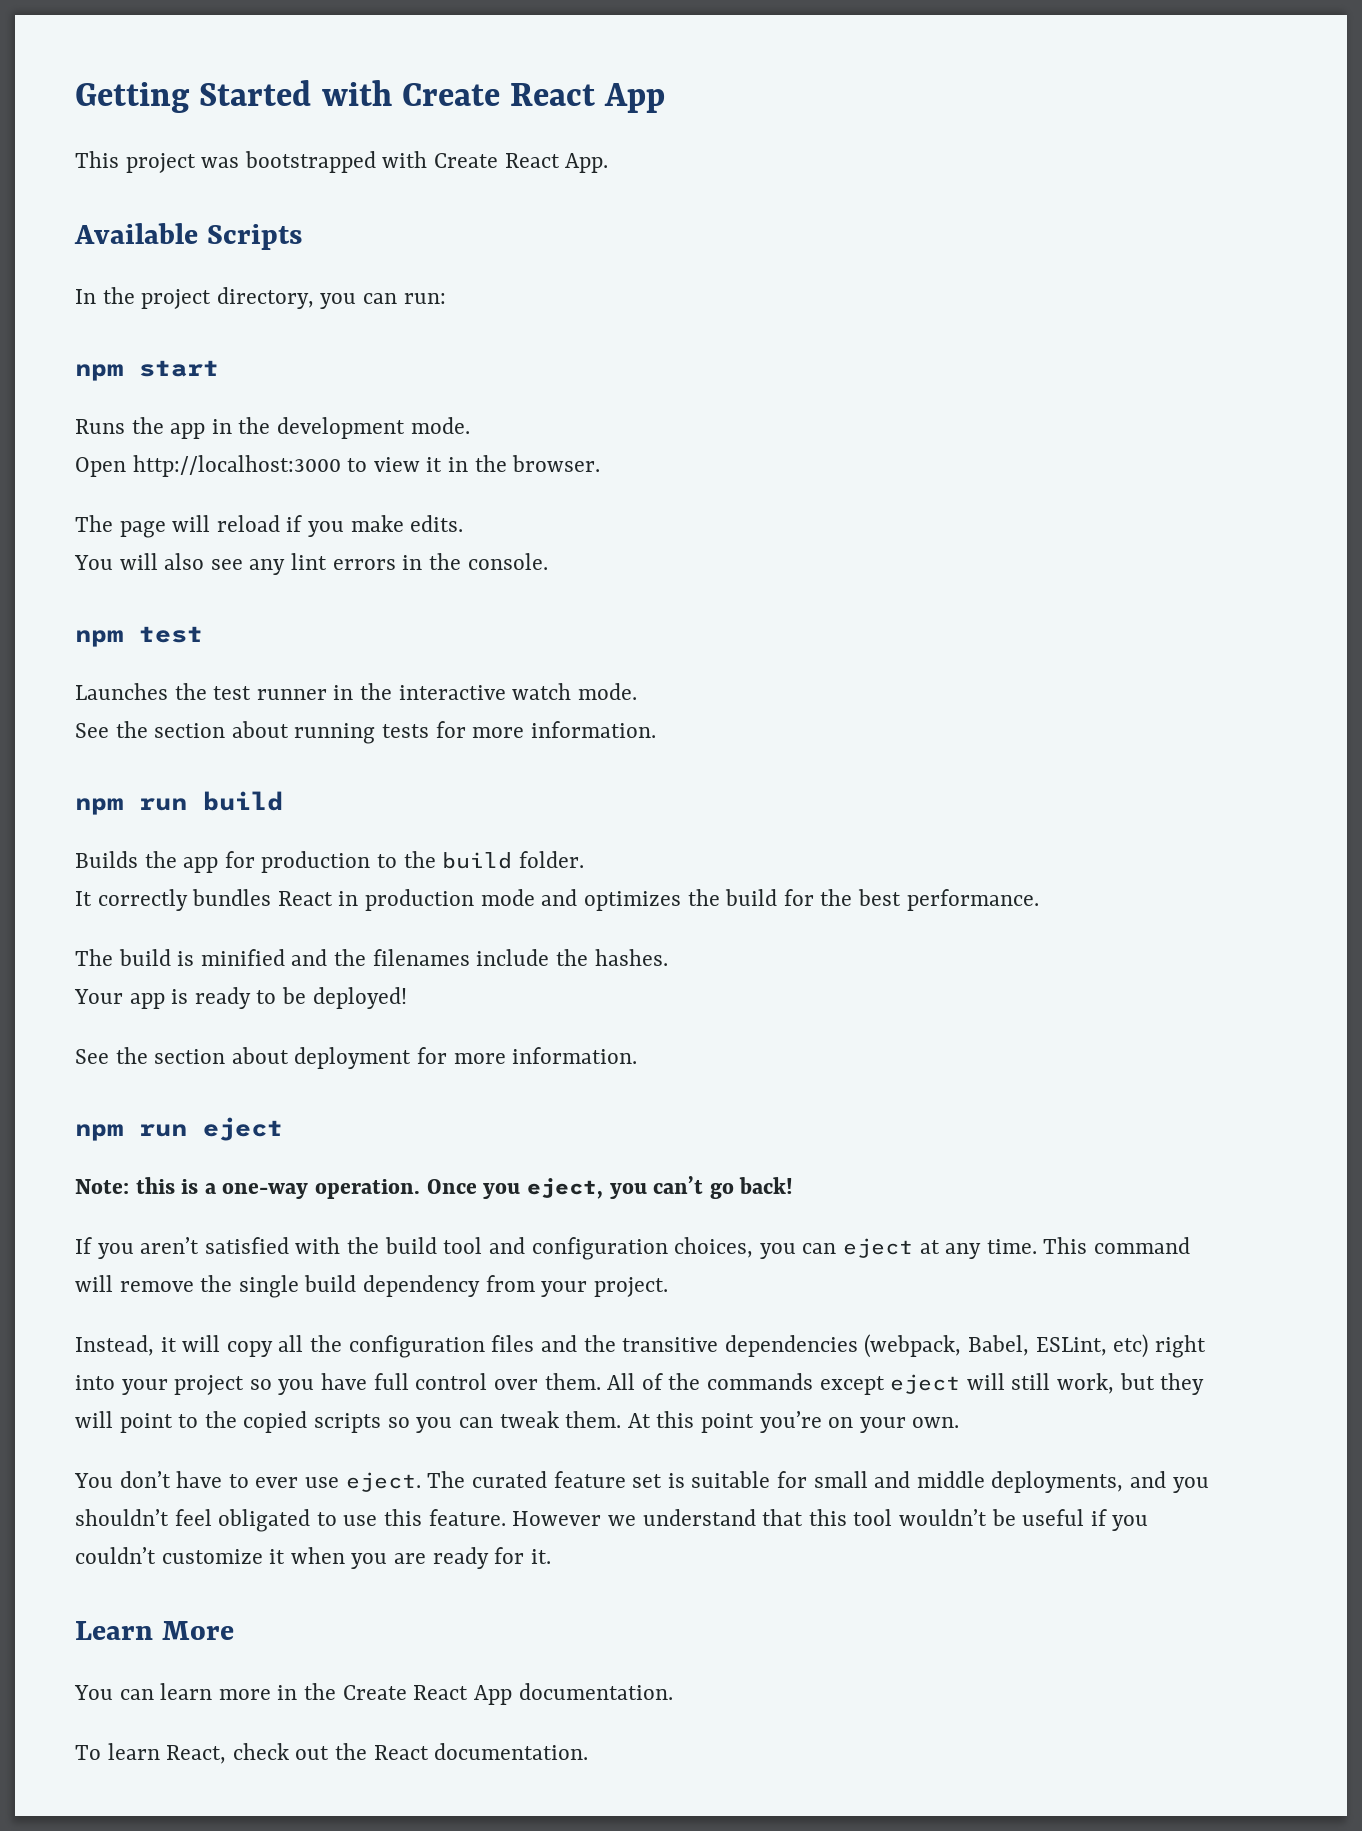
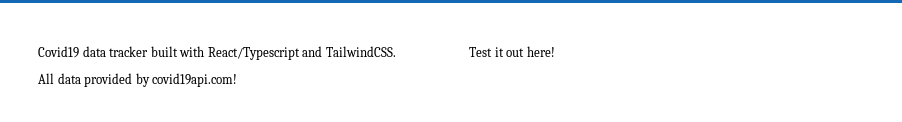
- Getting Started with Create React App
- This project was bootstrapped with Create React App.
- Available Scripts
- In the project directory, you can run:
- npm start
- Runs the app in the development mode.
- Open http://localhost:3000 to view it in the browser.
- The page will reload if you make edits.
- You will also see any lint errors in the console.
- npm test
- Launches the test runner in the interactive watch mode.
- See the section about running tests for more information.
- npm run build
- Builds the app for production to the build folder.
- It correctly bundles React in production mode and optimizes the build for the best performance.
- The build is minified and the filenames include the hashes.
- Your app is ready to be deployed!
- See the section about deployment for more information.
- npm run eject
- Note: this is a one-way operation. Once you eject, you can’t go back!
- If you aren’t satisfied with the build tool and configuration choices, you can eject at any time. This command will remove the single build dependency from your project.
- Instead, it will copy all the configuration files and the transitive dependencies (webpack, Babel, ESLint, etc) right into your project so you have full control over them. All of the commands except eject will still work, but they will point to the copied scripts so you can tweak them. At this point you’re on your own.
- You don’t have to ever use eject. The curated feature set is suitable for small and middle deployments, and you shouldn’t feel obligated to use this feature. However we understand that this tool wouldn’t be useful if you couldn’t customize it when you are ready for it.
- Learn More
- You can learn more in the Create React App documentation.
- To learn React, check out the React documentation.
+ Covid19 data tracker built with React/Typescript and TailwindCSS.
+ All data provided by covid19api.com!
+ Test it out here!

